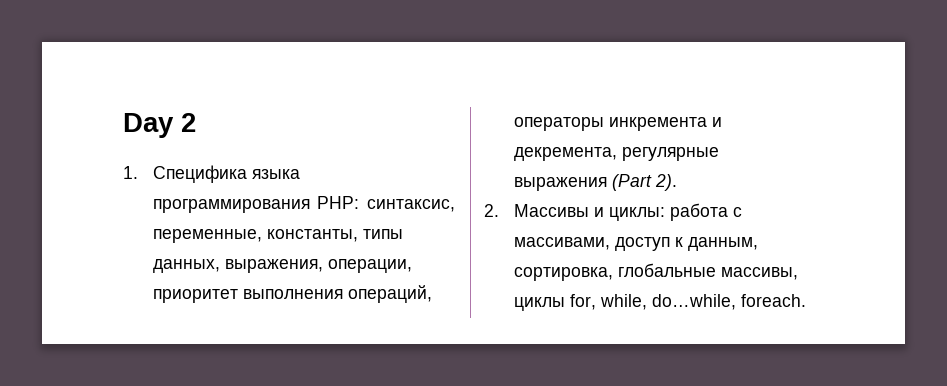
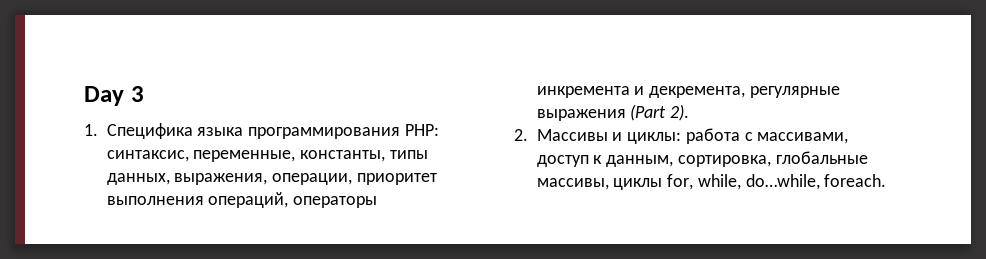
- Day 2
+ Day 3

